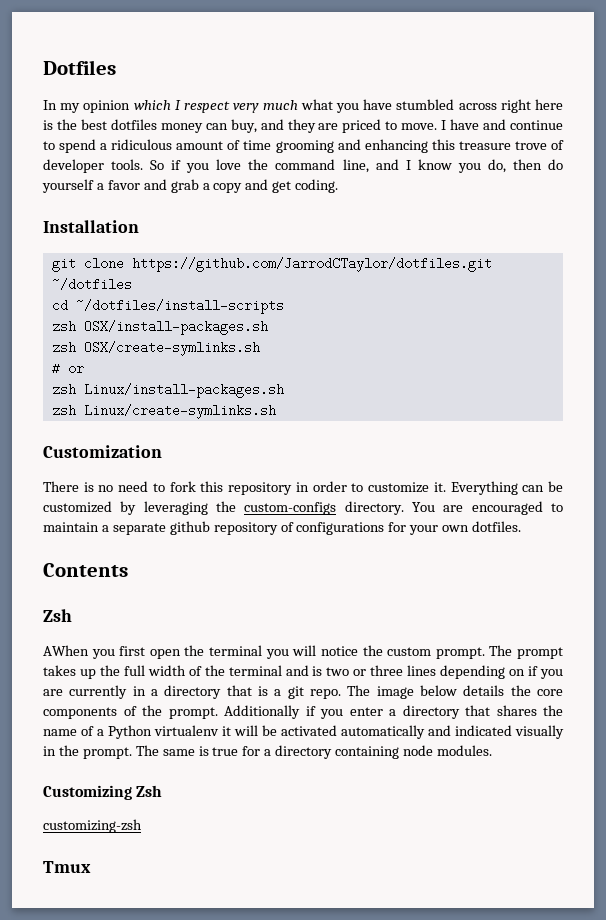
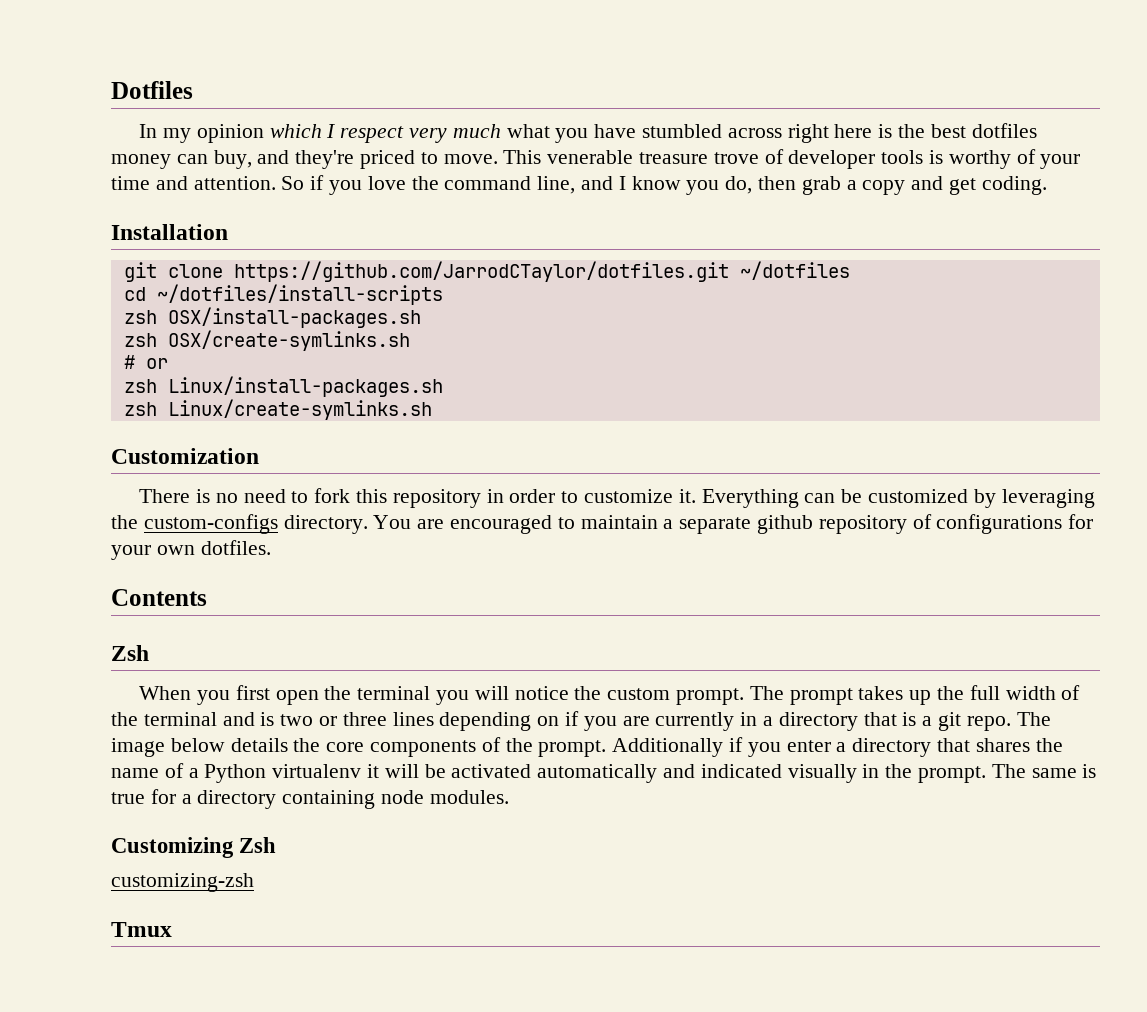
- In my opinion which I respect very much what you have stumbled across right here is the best dotfiles money can buy, and they are priced to move.
+ In my opinion which I respect very much what you have stumbled across right here is the best dotfiles money can buy, and they're priced to move.
- I have and continue to spend a ridiculous amount of time grooming and enhancing this treasure trove of developer tools.
+ This venerable treasure trove of developer tools is worthy of your time and attention.
- So if you love the command line, and I know you do, then do yourself a favor and grab a copy and get coding.
+ So if you love the command line, and I know you do, then grab a copy and get coding.
- AWhen you first open the terminal you will notice the custom prompt.
+ When you first open the terminal you will notice the custom prompt.

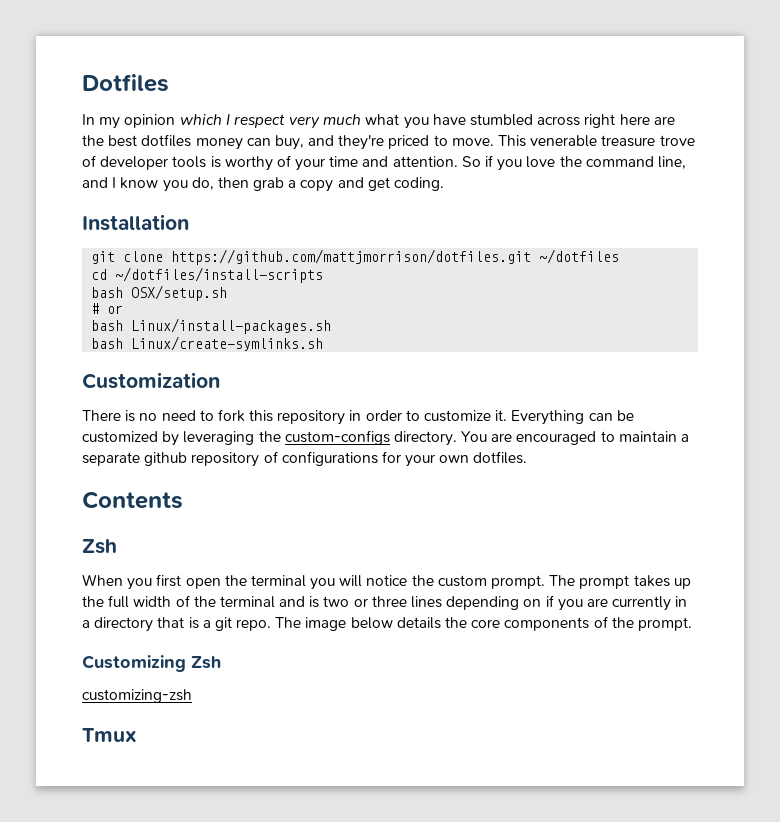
- In my opinion which I respect very much what you have stumbled across right here is the best dotfiles money can buy, and they're priced to move.
+ In my opinion which I respect very much what you have stumbled across right here are the best dotfiles money can buy, and they're priced to move.
- git clone https://github.com/JarrodCTaylor/dotfiles.git ~/dotfiles
+ git clone https://github.com/mattjmorrison/dotfiles.git ~/dotfiles
- zsh OSX/install-packages.sh
- zsh OSX/create-symlinks.sh
+ bash OSX/setup.sh
- zsh Linux/install-packages.sh
+ bash Linux/install-packages.sh
- zsh Linux/create-symlinks.sh
+ bash Linux/create-symlinks.sh
- Additionally if you enter a directory that shares the name of a Python virtualenv it will be activated automatically and indicated visually in the prompt. The same is true for a directory containing node modules.

